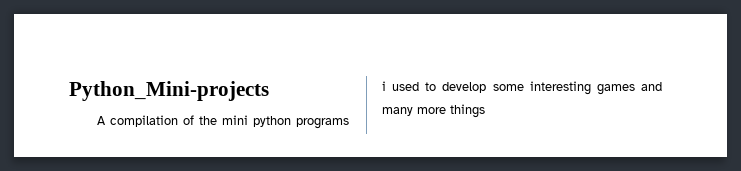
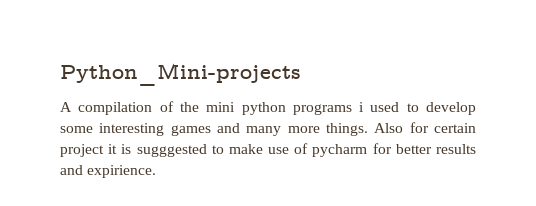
- A compilation of the mini python programs i used to develop some interesting games and many more things
+ A compilation of the mini python programs i used to develop some interesting games and many more things. Also for certain project it is sugggested to make use of pycharm for better results and expirience.

